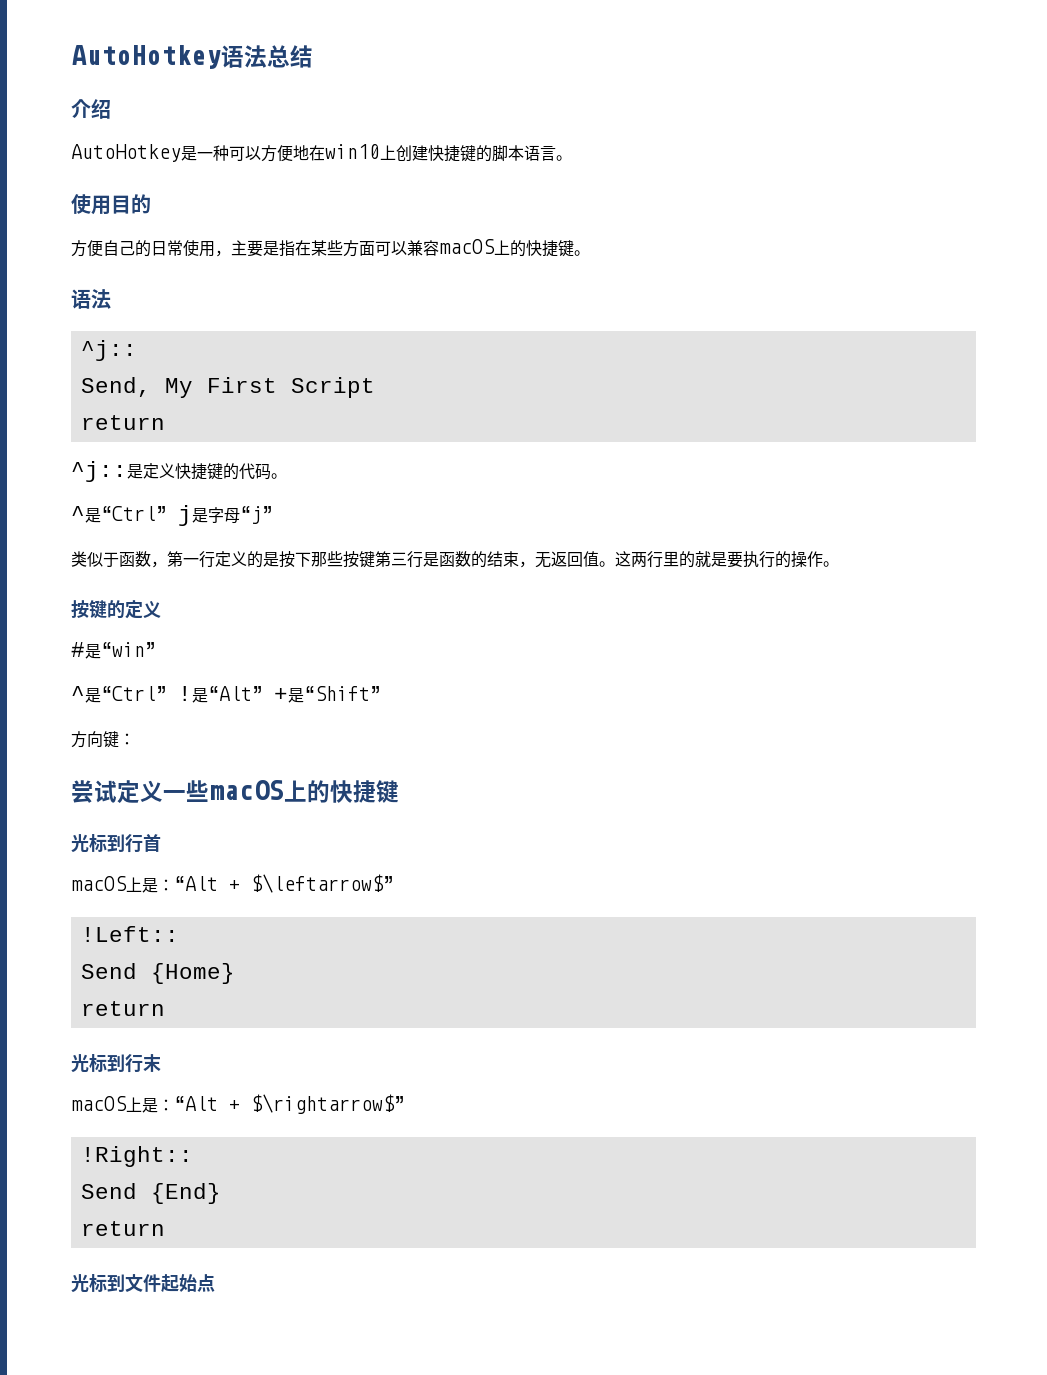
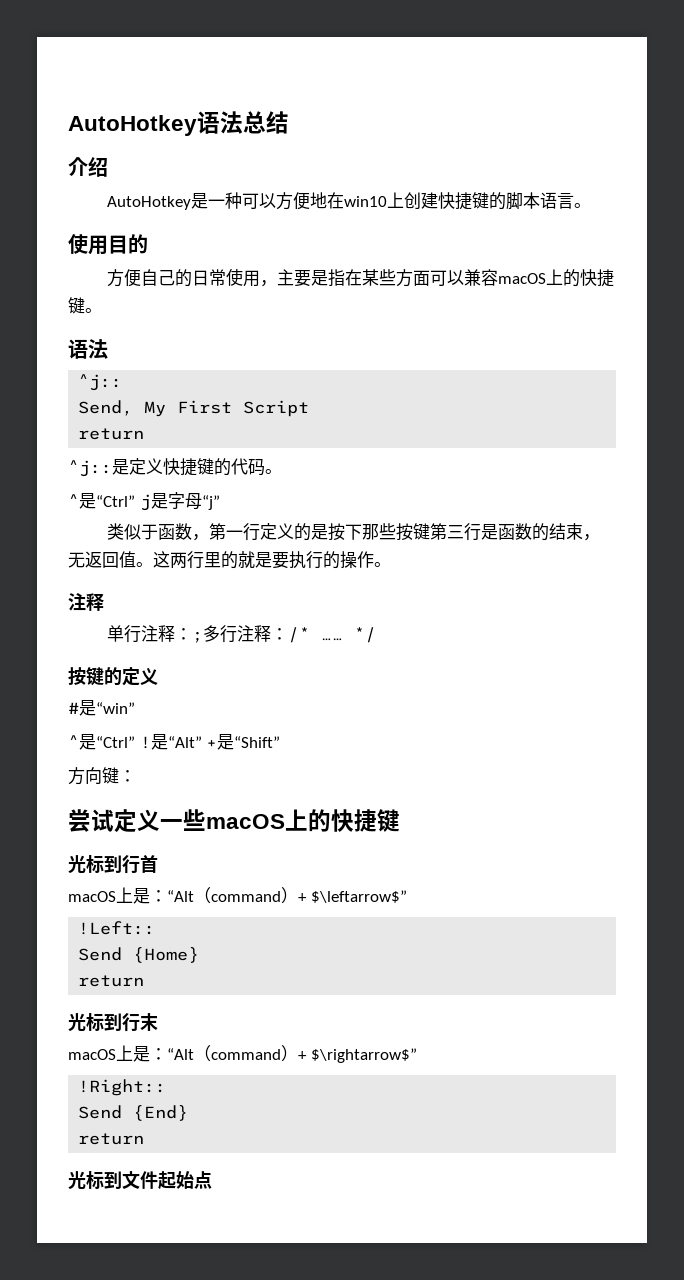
  这两行里的就是要执行的操作。
+ 注释
+ 单行注释：;多行注释：/* …… */
- macOS上是：“Alt + $\leftarrow$”
+ macOS上是：“Alt（command）+ $\leftarrow$”
- macOS上是：“Alt + $\rightarrow$”
+ macOS上是：“Alt（command）+ $\rightarrow$”

